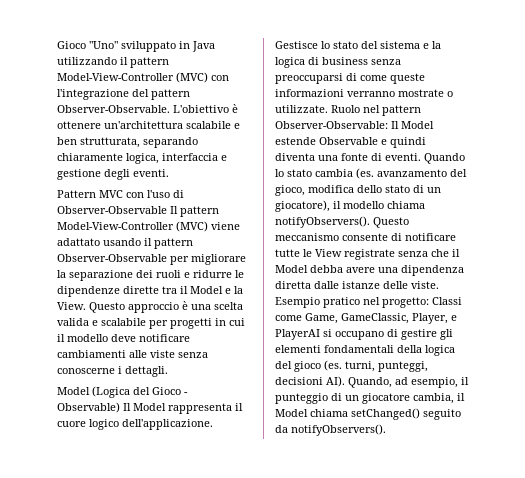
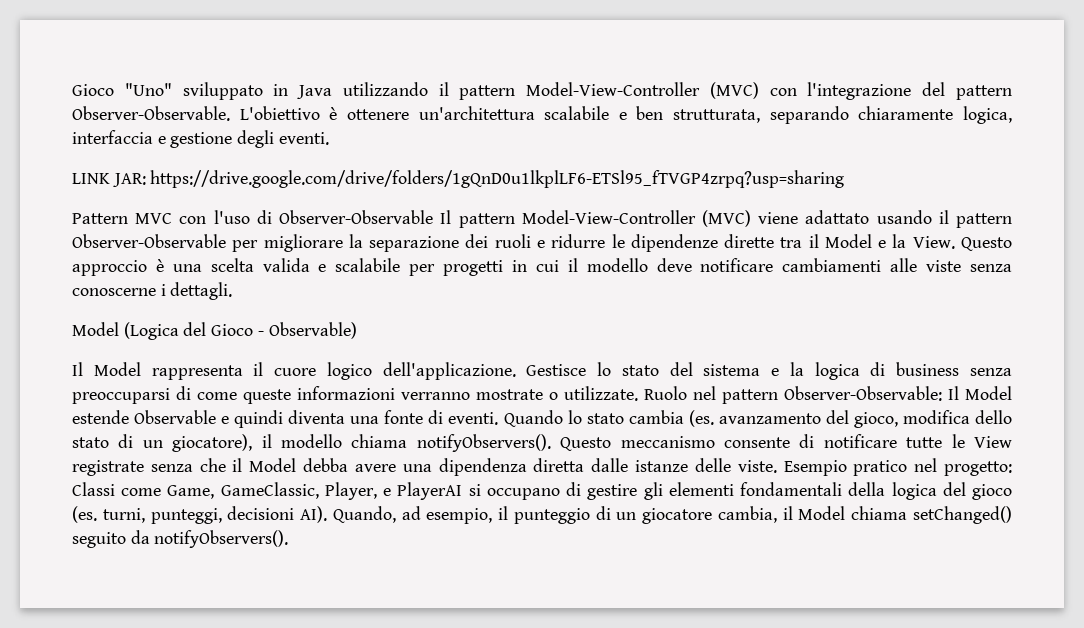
+ LINK JAR: https://drive.google.com/drive/folders/1gQnD0u1lkplLF6-ETSl95_fTVGP4zrpq?usp=sharing
- Model (Logica del Gioco - Observable) Il Model rappresenta il cuore logico dell'applicazione.
+ Model (Logica del Gioco - Observable)
+ Il Model rappresenta il cuore logico dell'applicazione.

